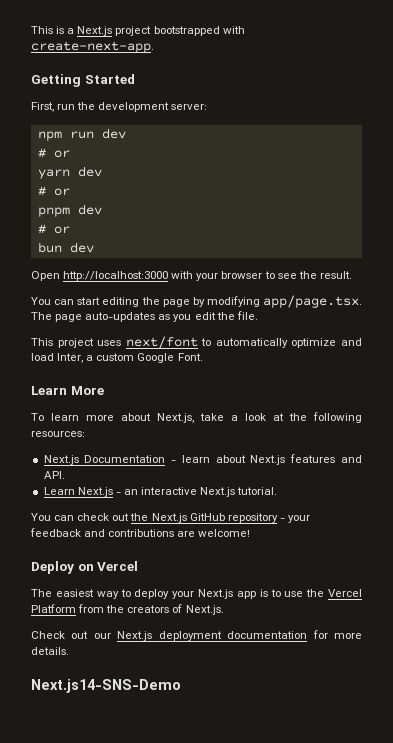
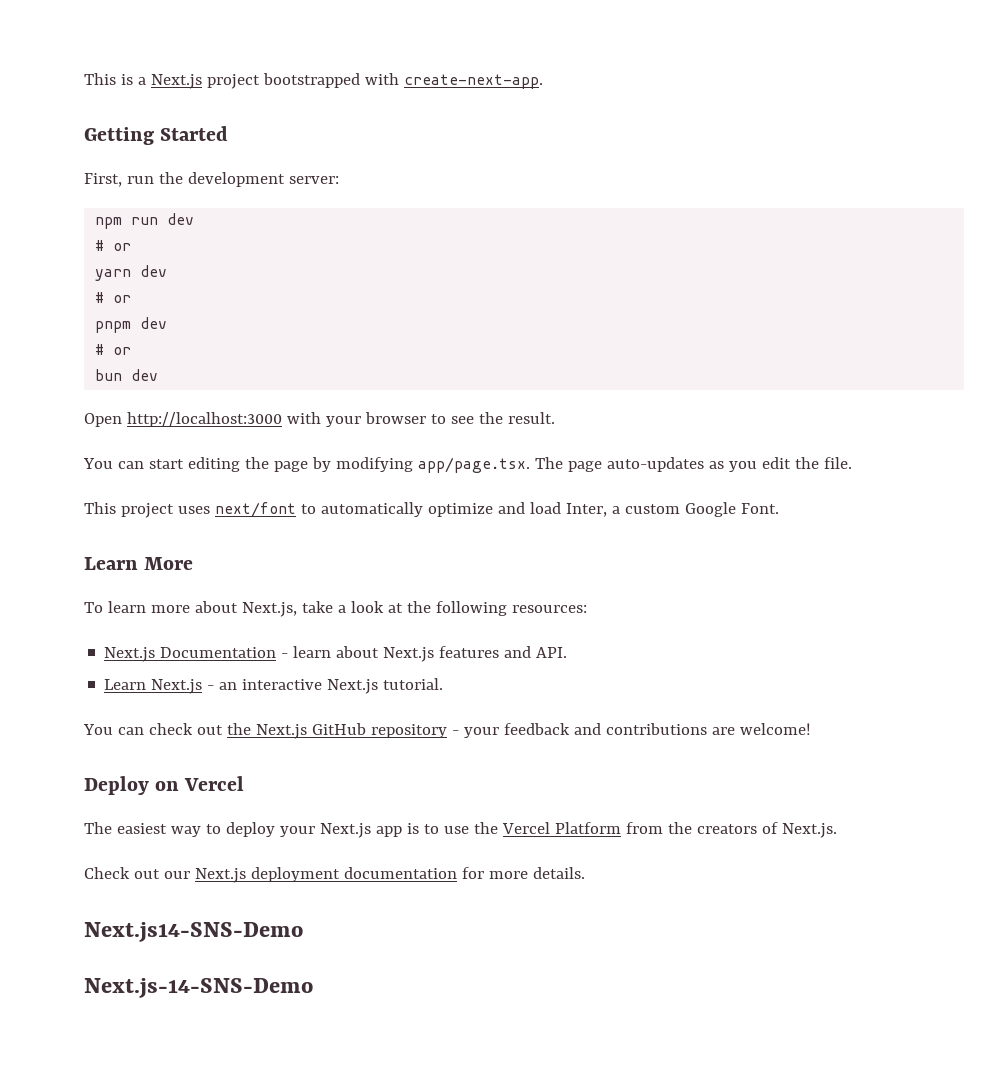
+ Next.js-14-SNS-Demo

